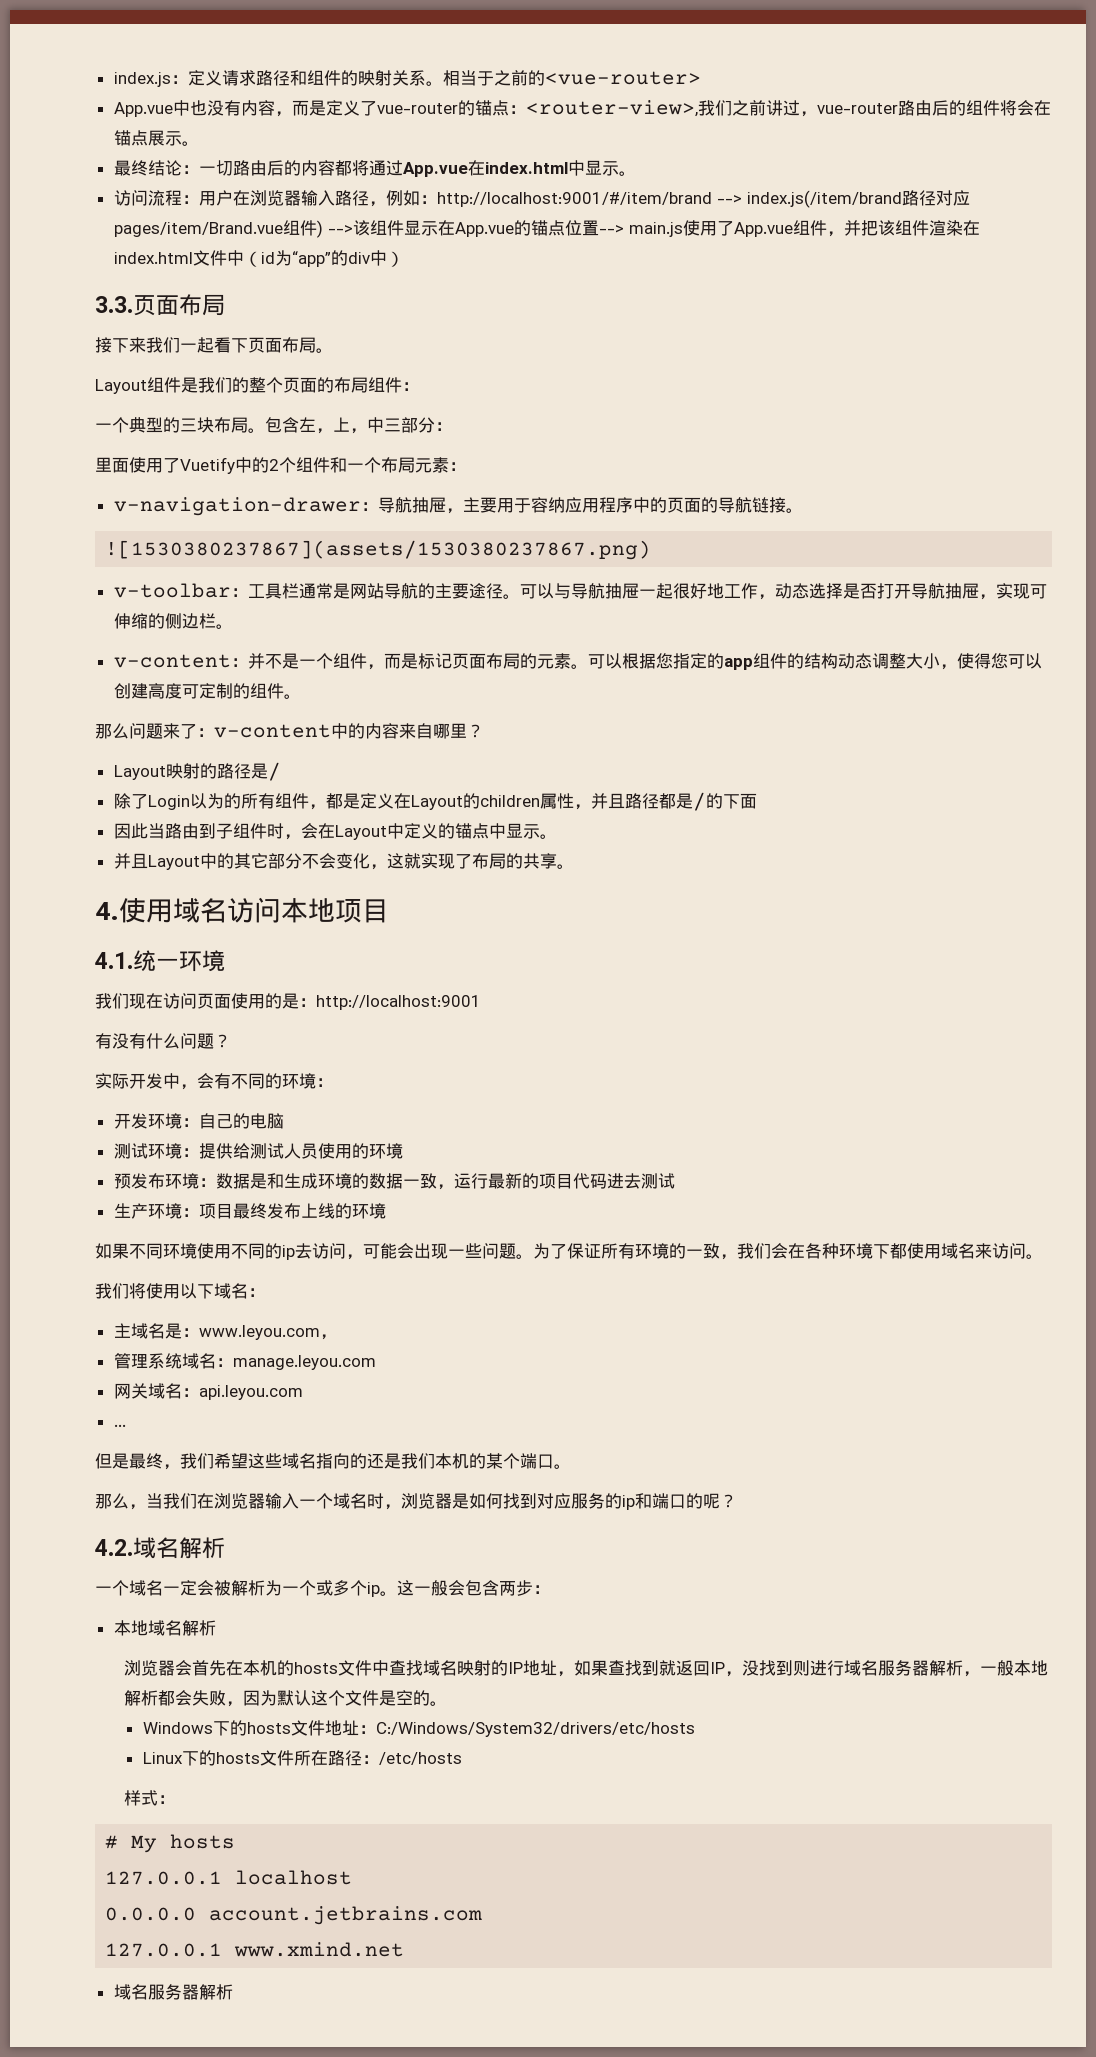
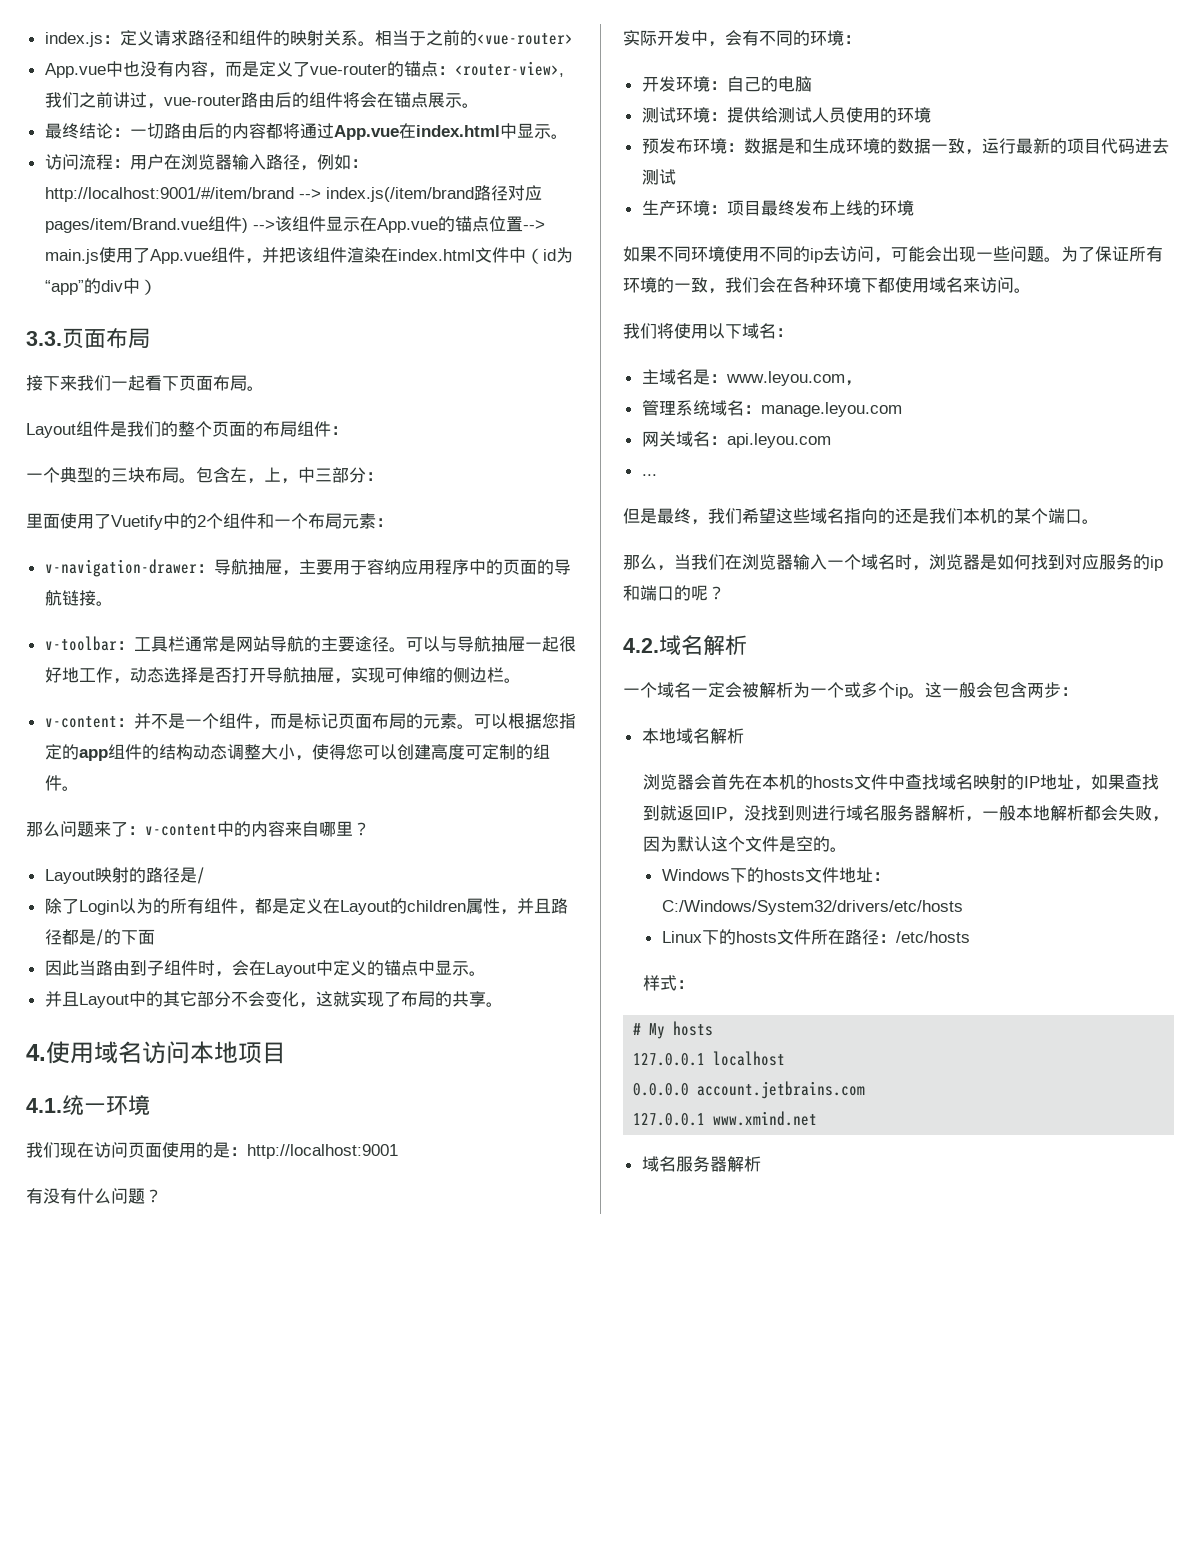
- ![1530380237867](assets/1530380237867.png)

